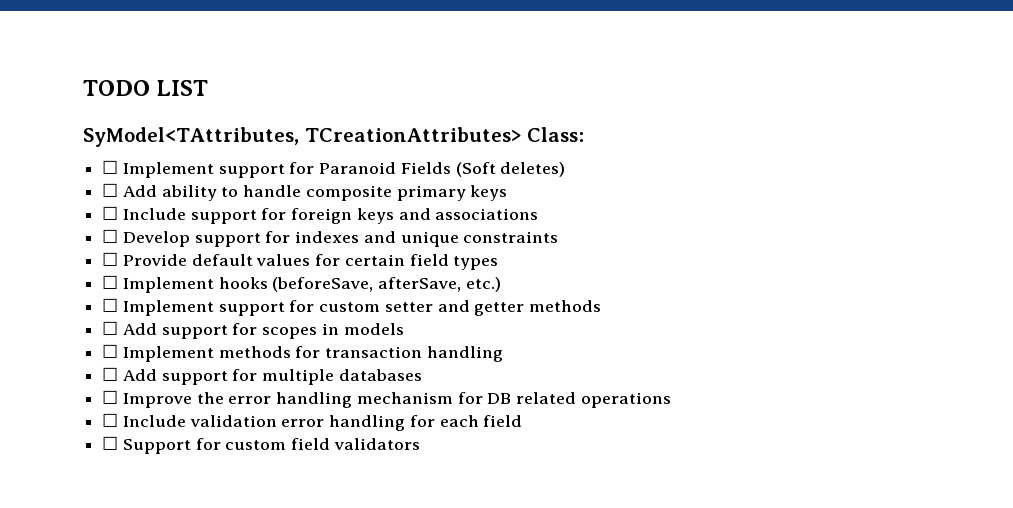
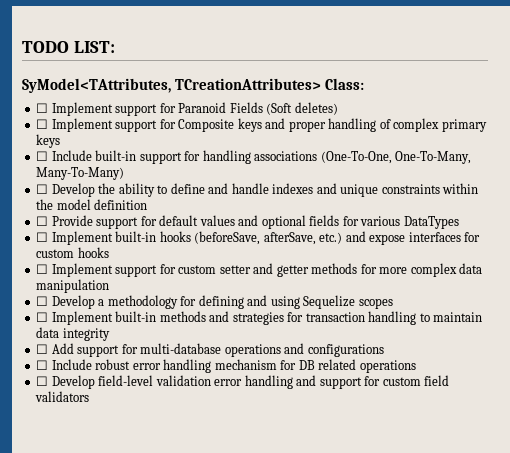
- TODO LIST
+ TODO LIST:
- ☐ Add ability to handle composite primary keys
+ ☐ Implement support for Composite keys and proper handling of complex primary keys
- ☐ Include support for foreign keys and associations
- ☐ Develop support for indexes and unique constraints
- ☐ Provide default values for certain field types
- ☐ Implement hooks (beforeSave, afterSave, etc.)
+ ☐ Include built-in support for handling associations (One-To-One, One-To-Many, Many-To-Many)
+ ☐ Develop the ability to define and handle indexes and unique constraints within the model definition
+ ☐ Provide support for default values and optional fields for various DataTypes
+ ☐ Implement built-in hooks (beforeSave, afterSave, etc.) and expose interfaces for custom hooks
- ☐ Implement support for custom setter and getter methods
- ☐ Add support for scopes in models
- ☐ Implement methods for transaction handling
- ☐ Add support for multiple databases
- ☐ Improve the error handling mechanism for DB related operations
+ ☐ Implement support for custom setter and getter methods for more complex data manipulation
+ ☐ Develop a methodology for defining and using Sequelize scopes
+ ☐ Implement built-in methods and strategies for transaction handling to maintain data integrity
+ ☐ Add support for multi-database operations and configurations
+ ☐ Include robust error handling mechanism for DB related operations
- ☐ Include validation error handling for each field
- ☐ Support for custom field validators
+ ☐ Develop field-level validation error handling and support for custom field validators

